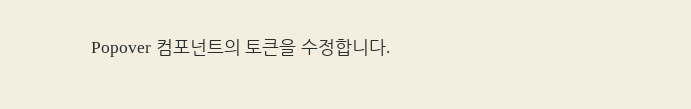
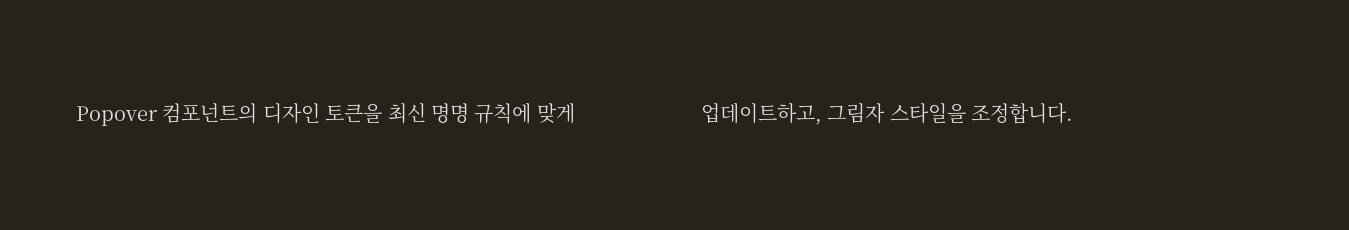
- Popover 컴포넌트의 토큰을 수정합니다.
+ Popover 컴포넌트의 디자인 토큰을 최신 명명 규칙에 맞게 업데이트하고, 그림자 스타일을 조정합니다.

